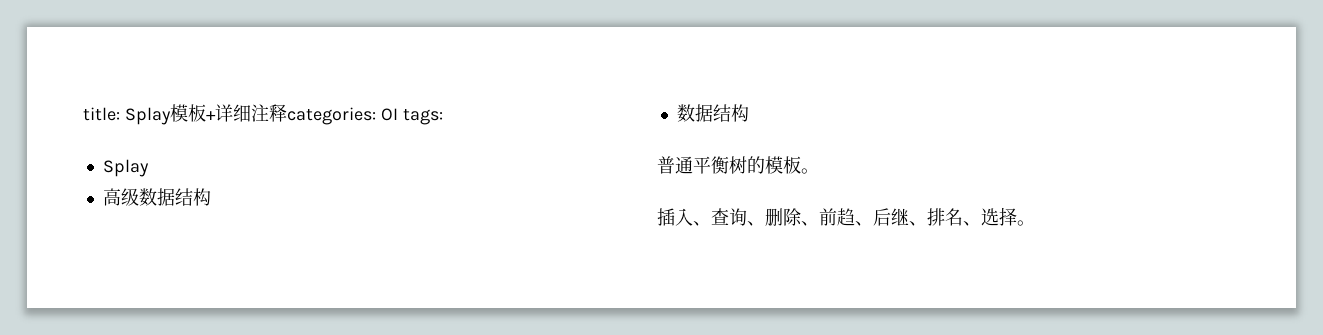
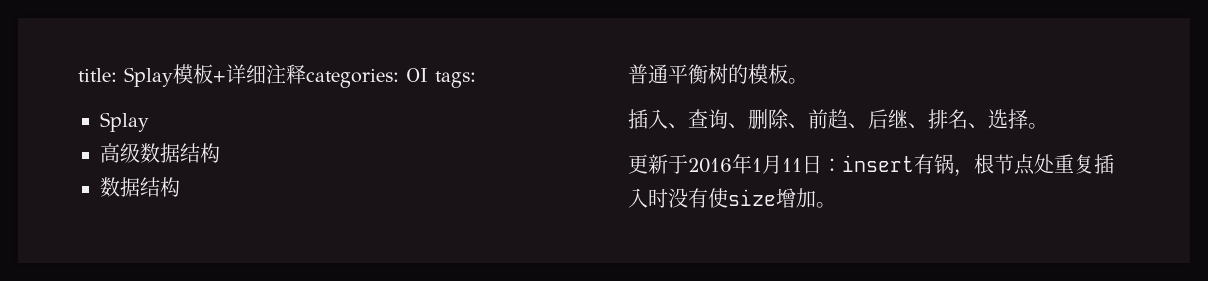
+ 更新于2016年1月11日：insert有锅，根节点处重复插入时没有使size增加。

